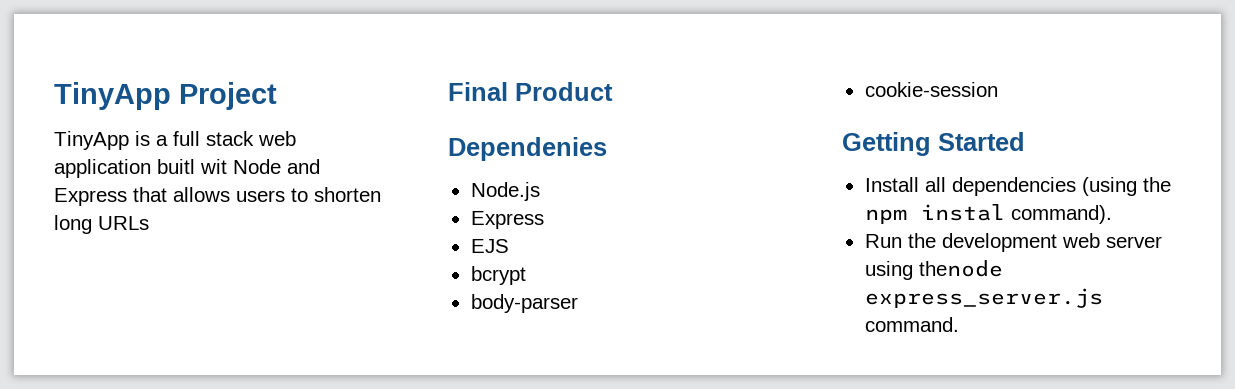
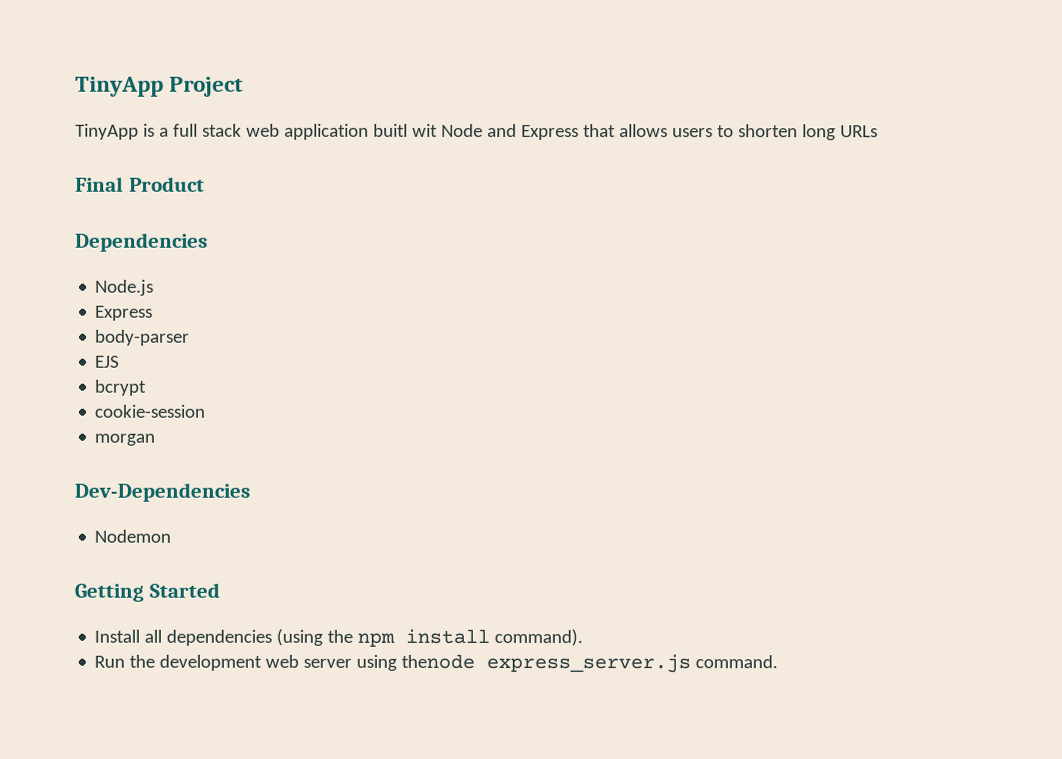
- Dependenies
+ Dependencies
+ body-parser
- body-parser
  cookie-session
+ morgan
+ Dev-Dependencies
+ Nodemon
- Install all dependencies (using the npm instal command).
+ Install all dependencies (using the npm install command).

